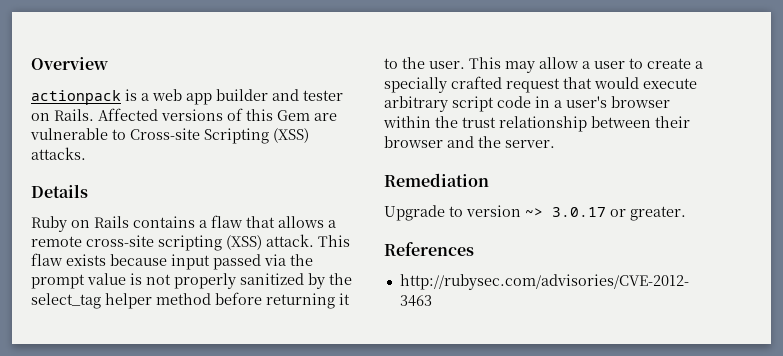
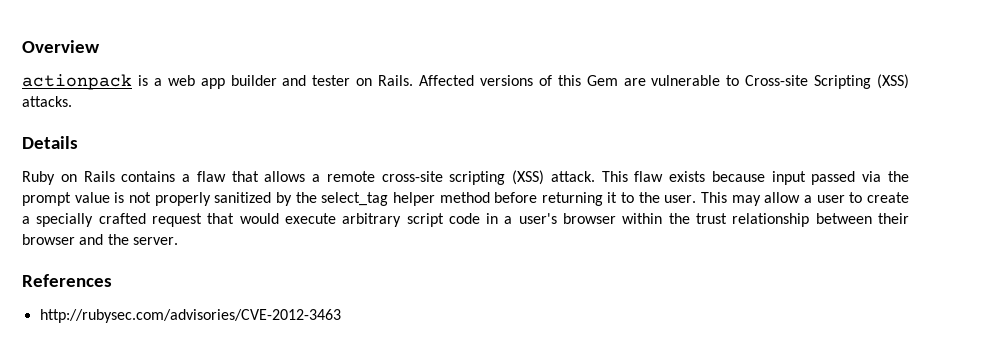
- Remediation
- Upgrade to version ~> 3.0.17 or greater.

